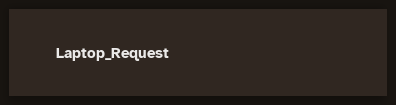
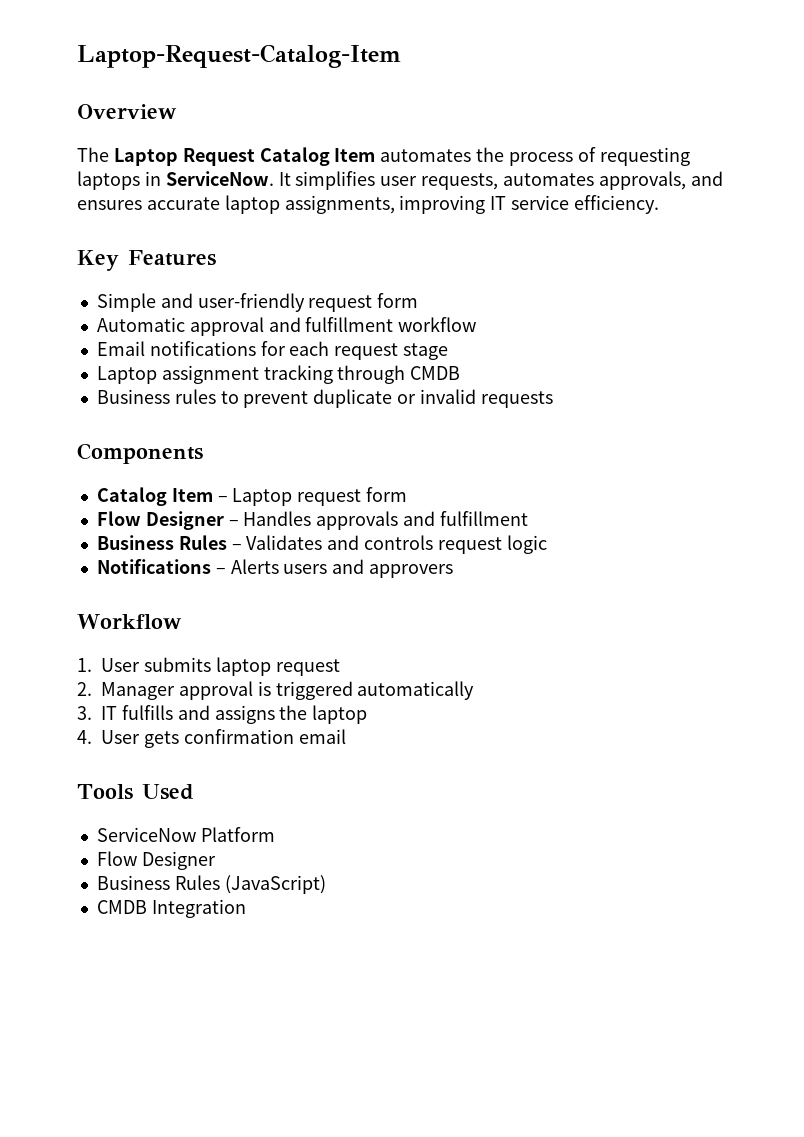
- Laptop_Request
+ Laptop-Request-Catalog-Item
+ Overview
+ The Laptop Request Catalog Item automates the process of requesting laptops in ServiceNow. It simplifies user requests, automates approvals, and ensures accurate laptop assignments, improving IT service efficiency.
+ Key Features
+ Simple and user-friendly request form
+ Automatic approval and fulfillment workflow
+ Email notifications for each request stage
+ Laptop assignment tracking through CMDB
+ Business rules to prevent duplicate or invalid requests
+ Components
+ Catalog Item – Laptop request form
+ Flow Designer – Handles approvals and fulfillment
+ Business Rules – Validates and controls request logic
+ Notifications – Alerts users and approvers
+ Workflow
+ 1. User submits laptop request
+ 2. Manager approval is triggered automatically
+ 3. IT fulfills and assigns the laptop
+ 4. User gets confirmation email
+ Tools Used
+ ServiceNow Platform
+ Flow Designer
+ Business Rules (JavaScript)
+ CMDB Integration

